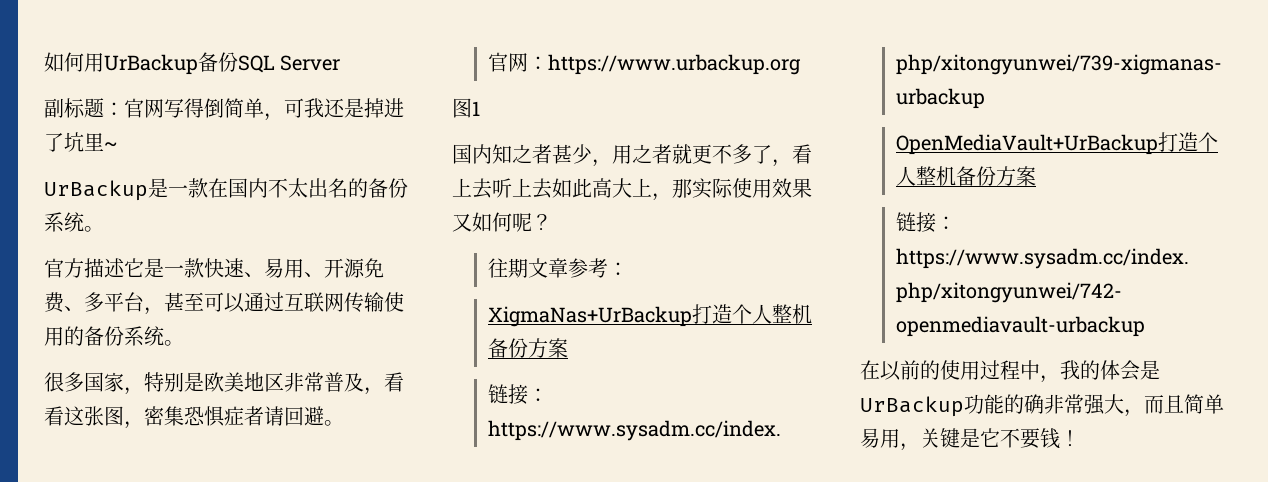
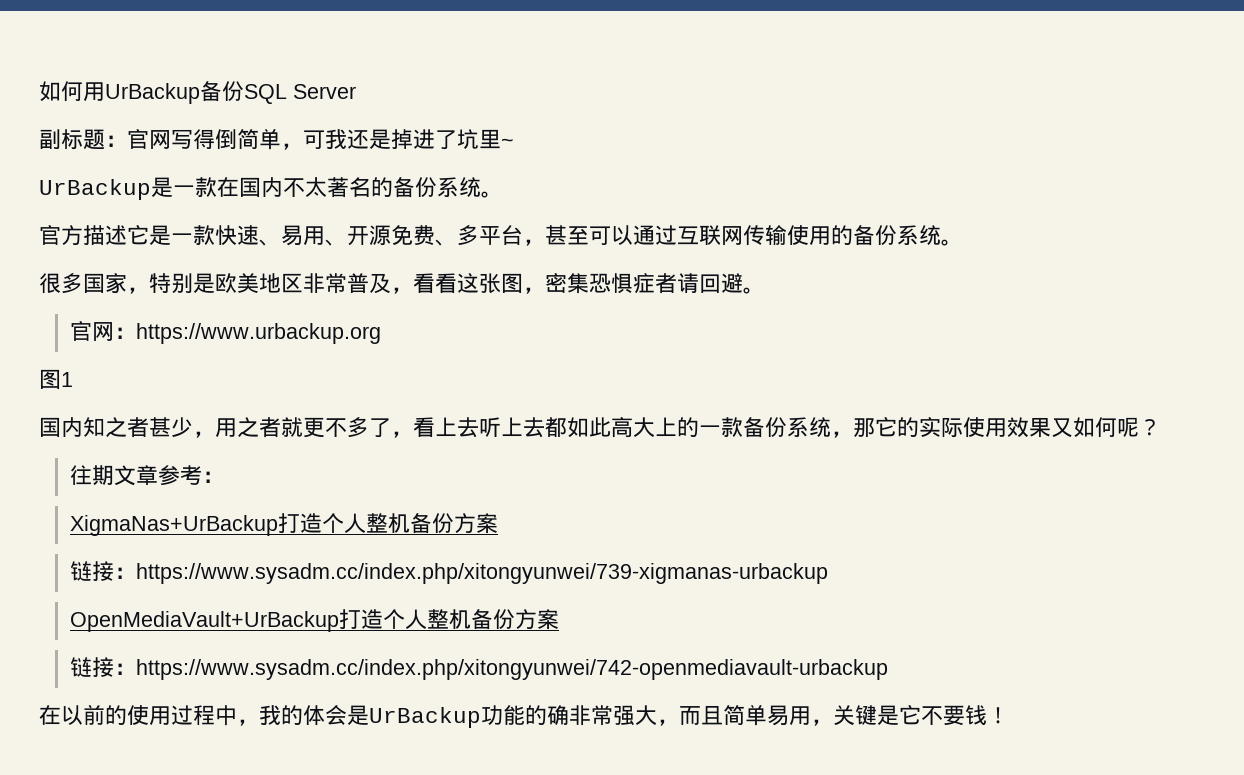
- UrBackup是一款在国内不太出名的备份系统。
+ UrBackup是一款在国内不太著名的备份系统。
- 国内知之者甚少，用之者就更不多了，看上去听上去如此高大上，那实际使用效果又如何呢？
+ 国内知之者甚少，用之者就更不多了，看上去听上去都如此高大上的一款备份系统，那它的实际使用效果又如何呢？

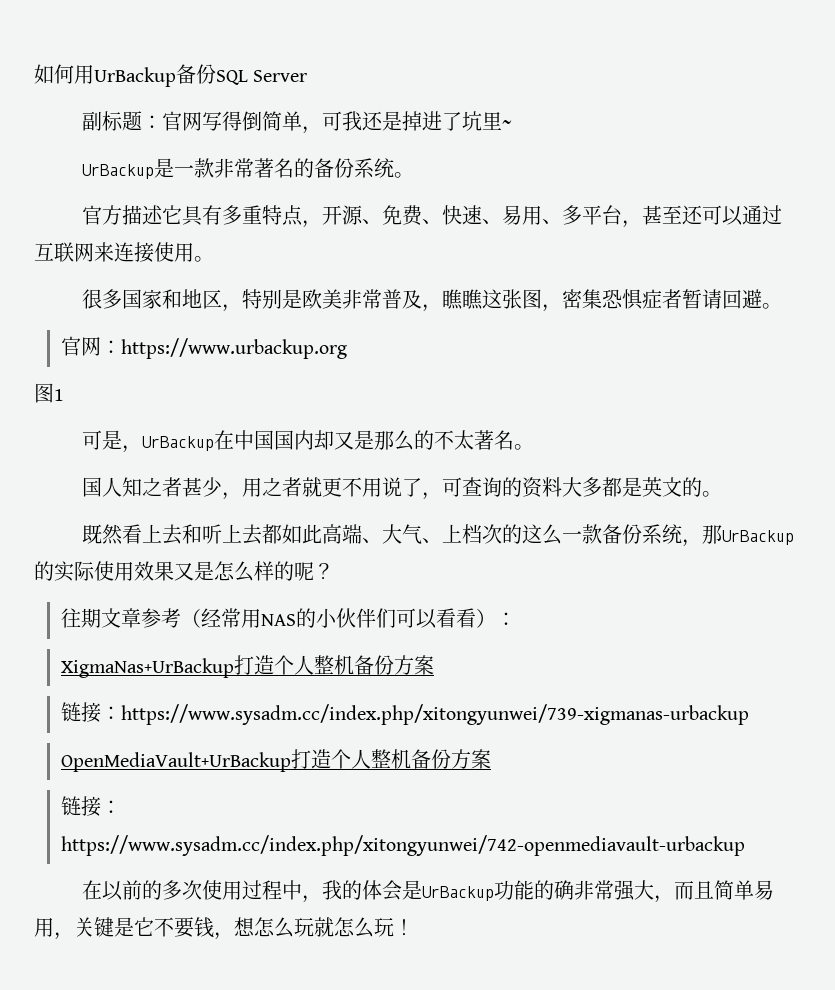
- UrBackup是一款在国内不太著名的备份系统。
+ UrBackup是一款非常著名的备份系统。
- 官方描述它是一款快速、易用、开源免费、多平台，甚至可以通过互联网传输使用的备份系统。
+ 官方描述它具有多重特点，开源、免费、快速、易用、多平台，甚至还可以通过互联网来连接使用。
- 很多国家，特别是欧美地区非常普及，看看这张图，密集恐惧症者请回避。
+ 很多国家和地区，特别是欧美非常普及，瞧瞧这张图，密集恐惧症者暂请回避。
- 国内知之者甚少，用之者就更不多了，看上去听上去都如此高大上的一款备份系统，那它的实际使用效果又如何呢？
+ 可是，UrBackup在中国国内却又是那么的不太著名。
+ 国人知之者甚少，用之者就更不用说了，可查询的资料大多都是英文的。
+ 既然看上去和听上去都如此高端、大气、上档次的这么一款备份系统，那UrBackup的实际使用效果又是怎么样的呢？
- 往期文章参考：
+ 往期文章参考（经常用NAS的小伙伴们可以看看）：
- 在以前的使用过程中，我的体会是UrBackup功能的确非常强大，而且简单易用，关键是它不要钱！
+ 在以前的多次使用过程中，我的体会是UrBackup功能的确非常强大，而且简单易用，关键是它不要钱，想怎么玩就怎么玩！

